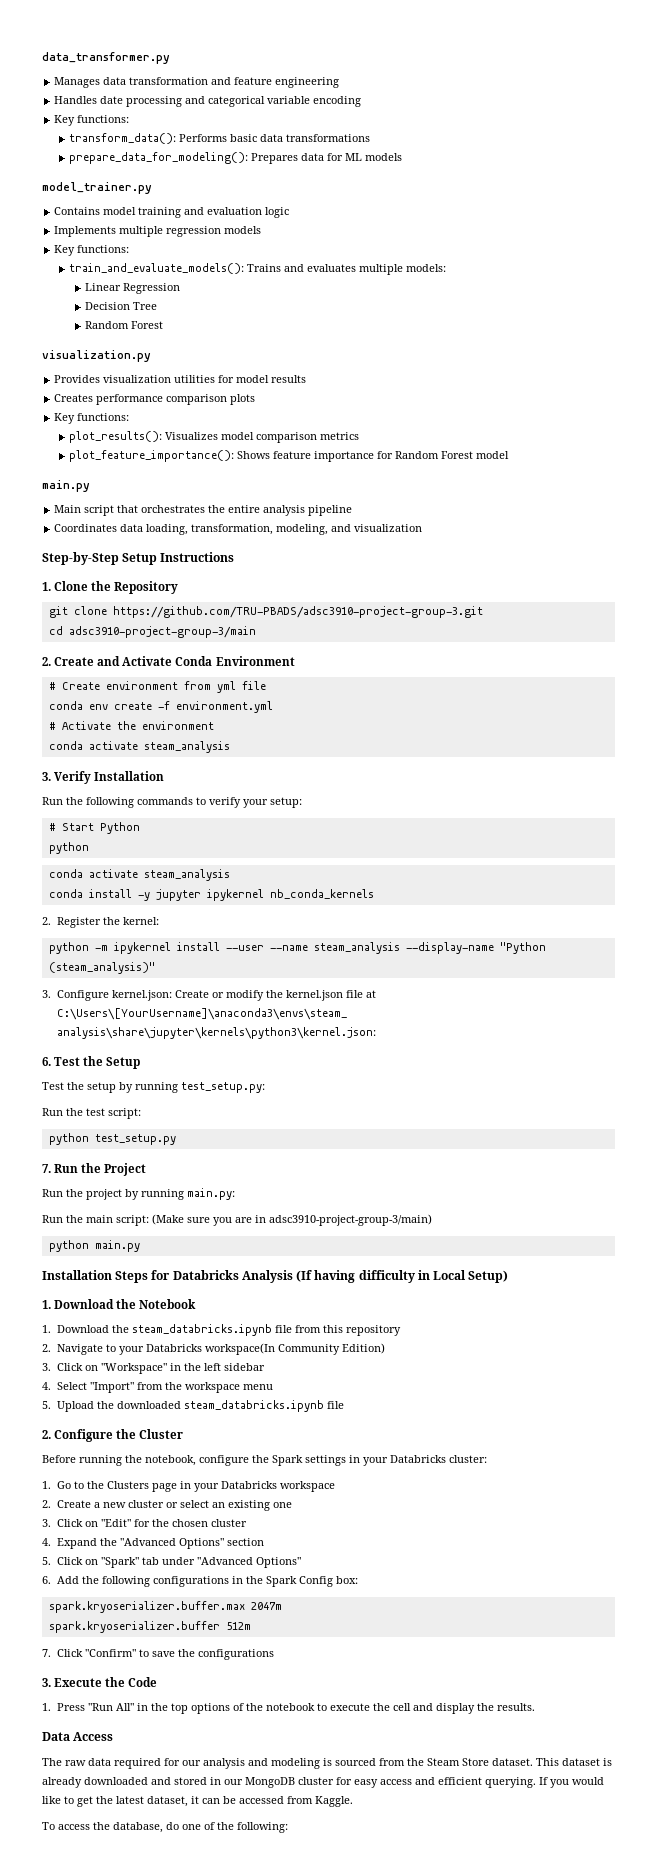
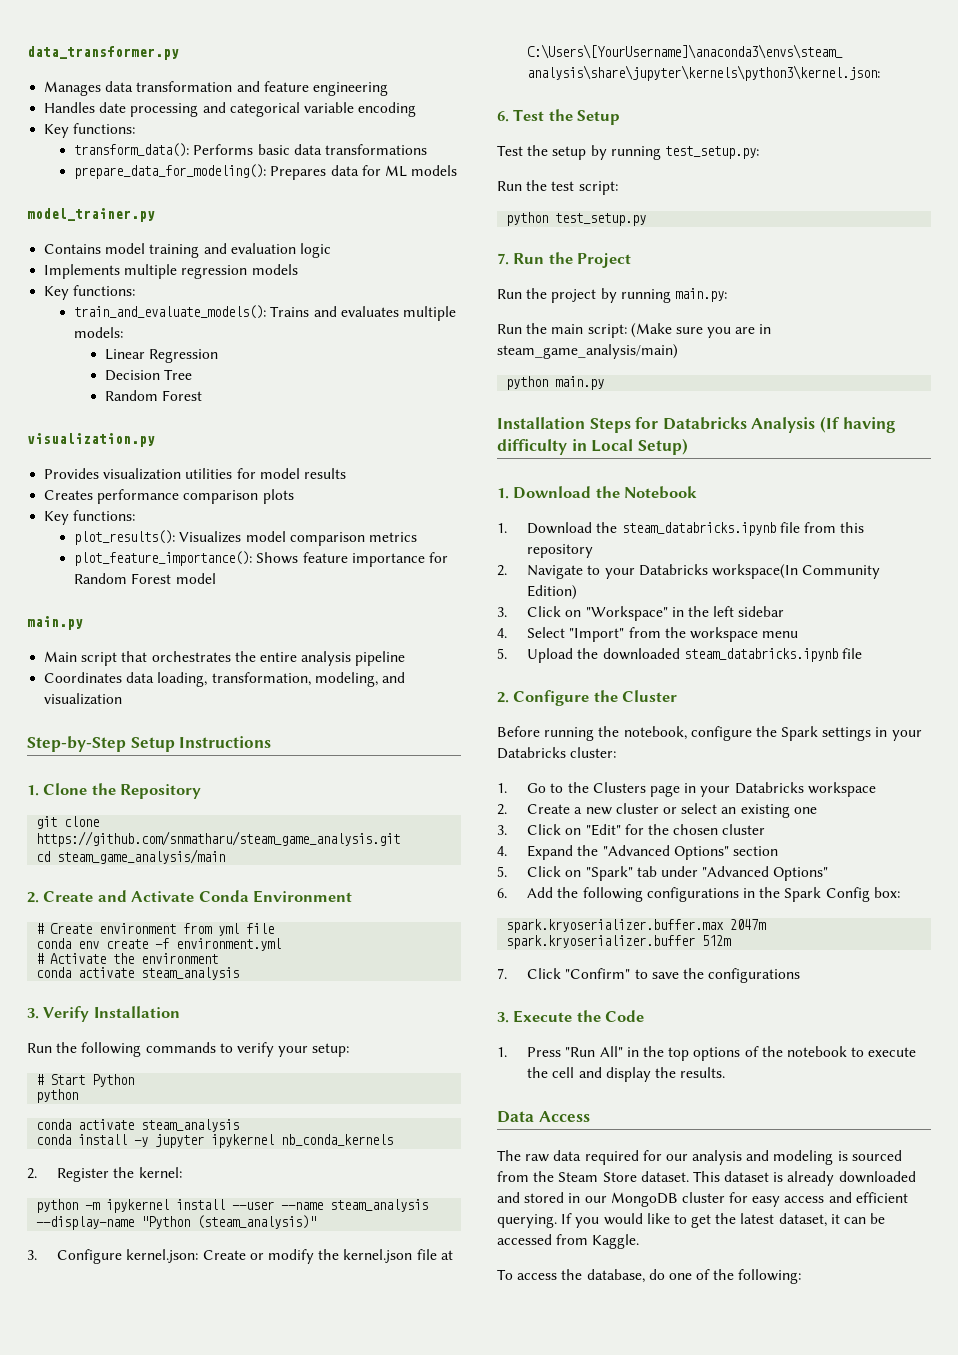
- git clone https://github.com/TRU-PBADS/adsc3910-project-group-3.git
+ git clone https://github.com/snmatharu/steam_game_analysis.git
- cd adsc3910-project-group-3/main
+ cd steam_game_analysis/main
- Run the main script: (Make sure you are in adsc3910-project-group-3/main)
+ Run the main script: (Make sure you are in steam_game_analysis/main)

